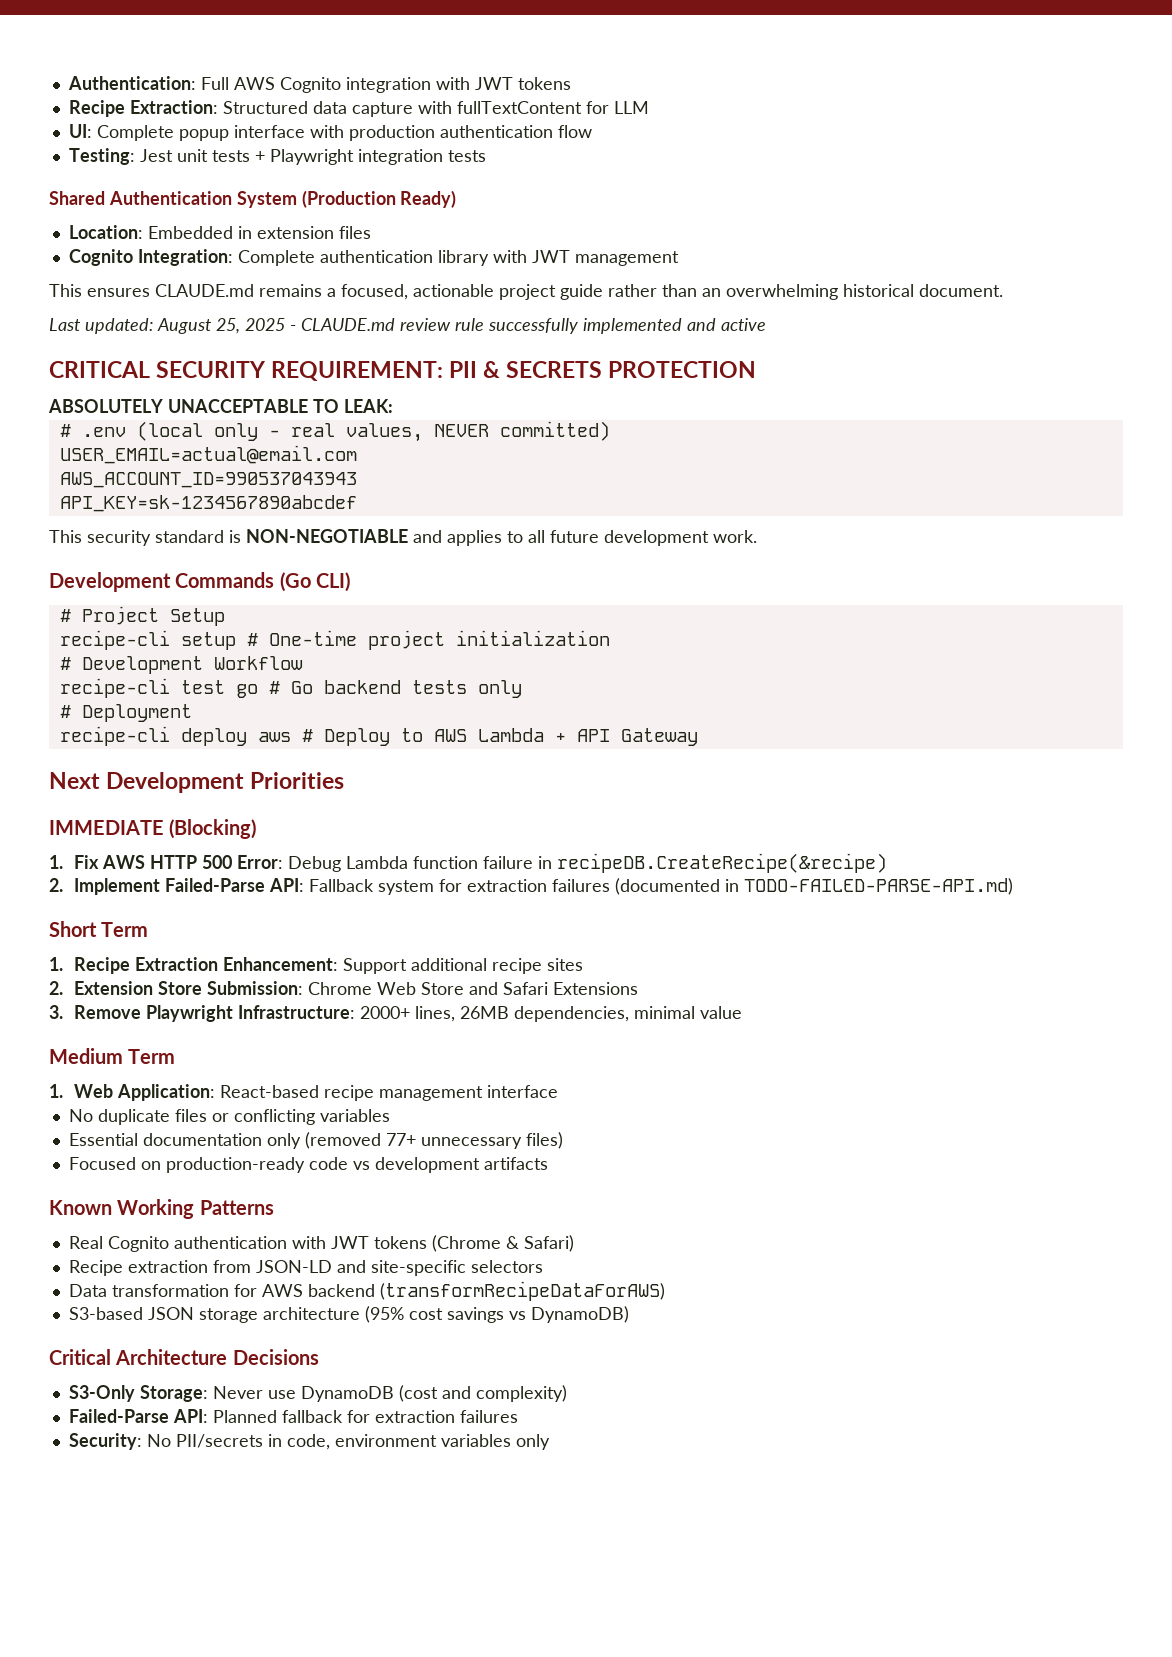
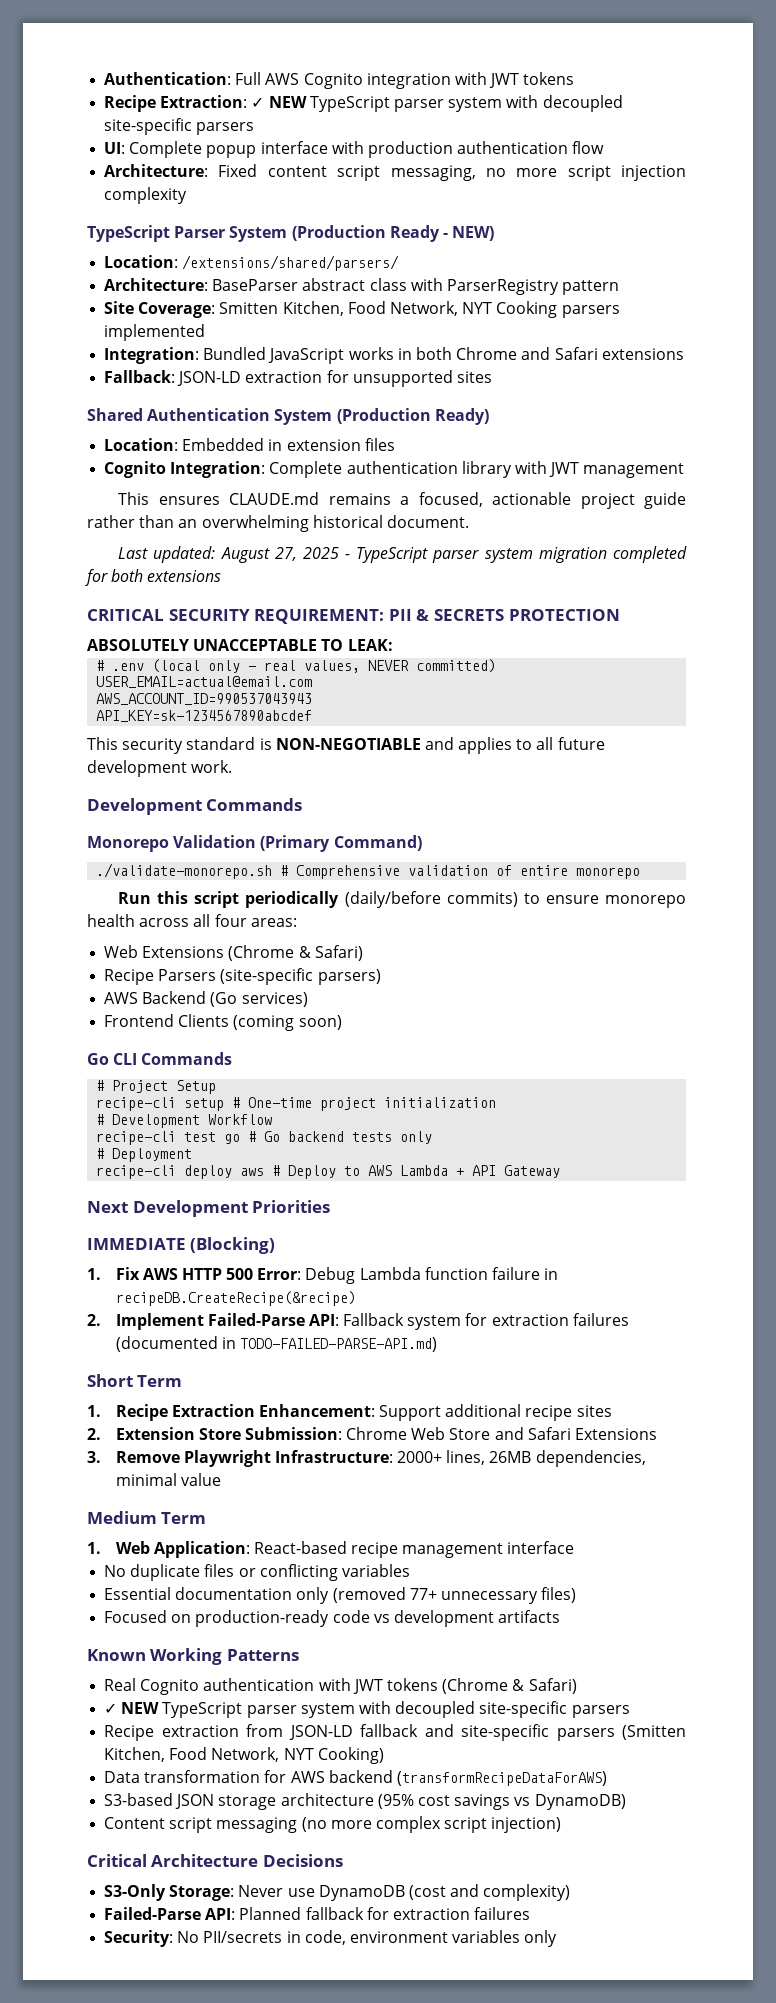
- Recipe Extraction: Structured data capture with fullTextContent for LLM
+ Recipe Extraction: ✓ NEW TypeScript parser system with decoupled site-specific parsers
- Testing: Jest unit tests + Playwright integration tests
+ Architecture: Fixed content script messaging, no more script injection complexity
+ TypeScript Parser System (Production Ready - NEW)
+ Location: /extensions/shared/parsers/
+ Architecture: BaseParser abstract class with ParserRegistry pattern
+ Site Coverage: Smitten Kitchen, Food Network, NYT Cooking parsers implemented
+ Integration: Bundled JavaScript works in both Chrome and Safari extensions
+ Fallback: JSON-LD extraction for unsupported sites
- Last updated: August 25, 2025 - CLAUDE.md review rule successfully implemented and active
+ Last updated: August 27, 2025 - TypeScript parser system migration completed for both extensions
- Development Commands (Go CLI)
+ Development Commands
+ Monorepo Validation (Primary Command)
+ ./validate-monorepo.sh # Comprehensive validation of entire monorepo
+ Run this script periodically (daily/before commits) to ensure monorepo health across all four areas:
+ Web Extensions (Chrome & Safari)
+ Recipe Parsers (site-specific parsers)
+ AWS Backend (Go services)
+ Frontend Clients (coming soon)
+ Go CLI Commands
  Real Cognito authentication with JWT tokens (Chrome & Safari)
+ ✓ NEW TypeScript parser system with decoupled site-specific parsers
- Recipe extraction from JSON-LD and site-specific selectors
+ Recipe extraction from JSON-LD fallback and site-specific parsers (Smitten Kitchen, Food Network, NYT Cooking)
+ Content script messaging (no more complex script injection)

